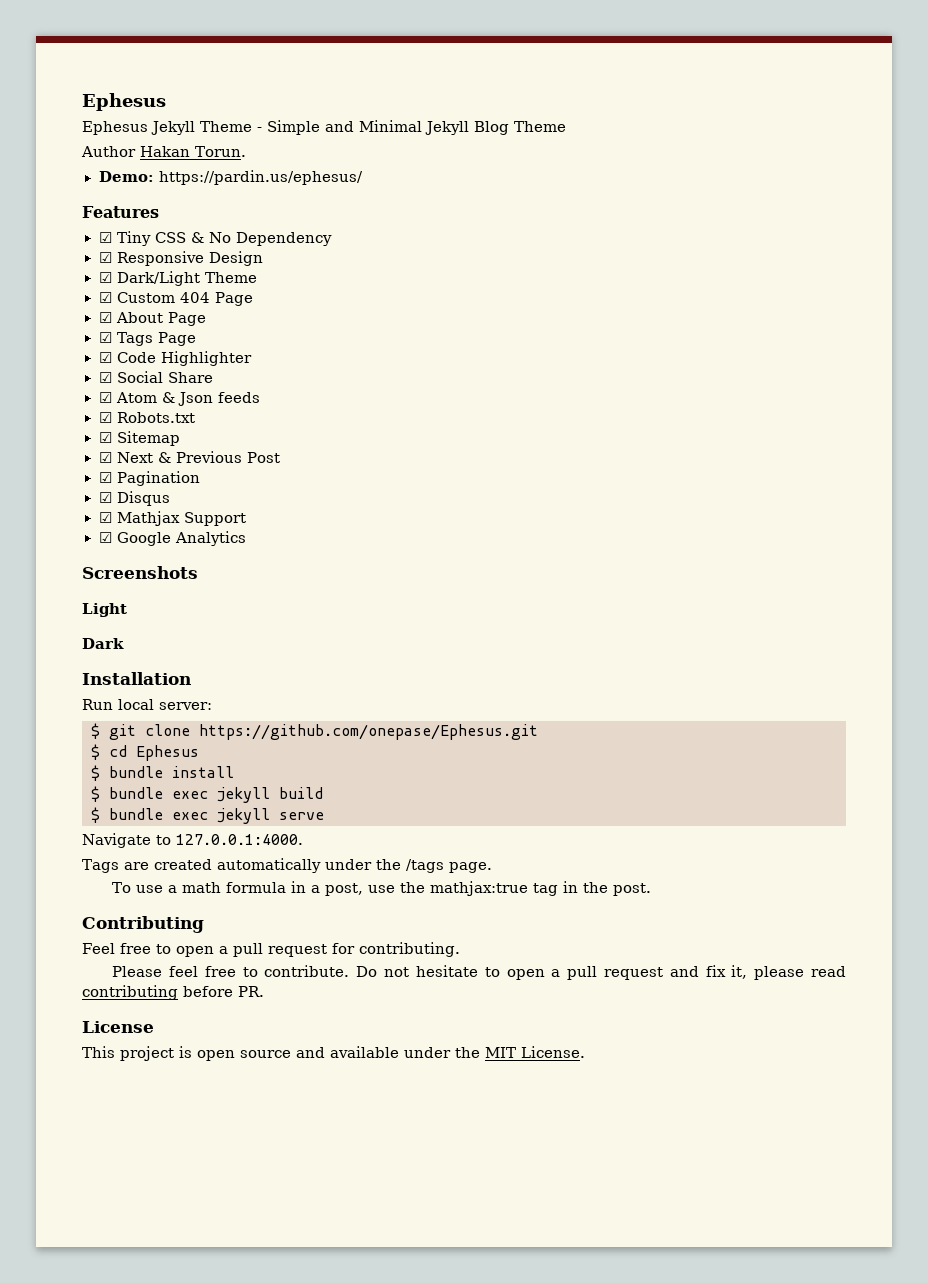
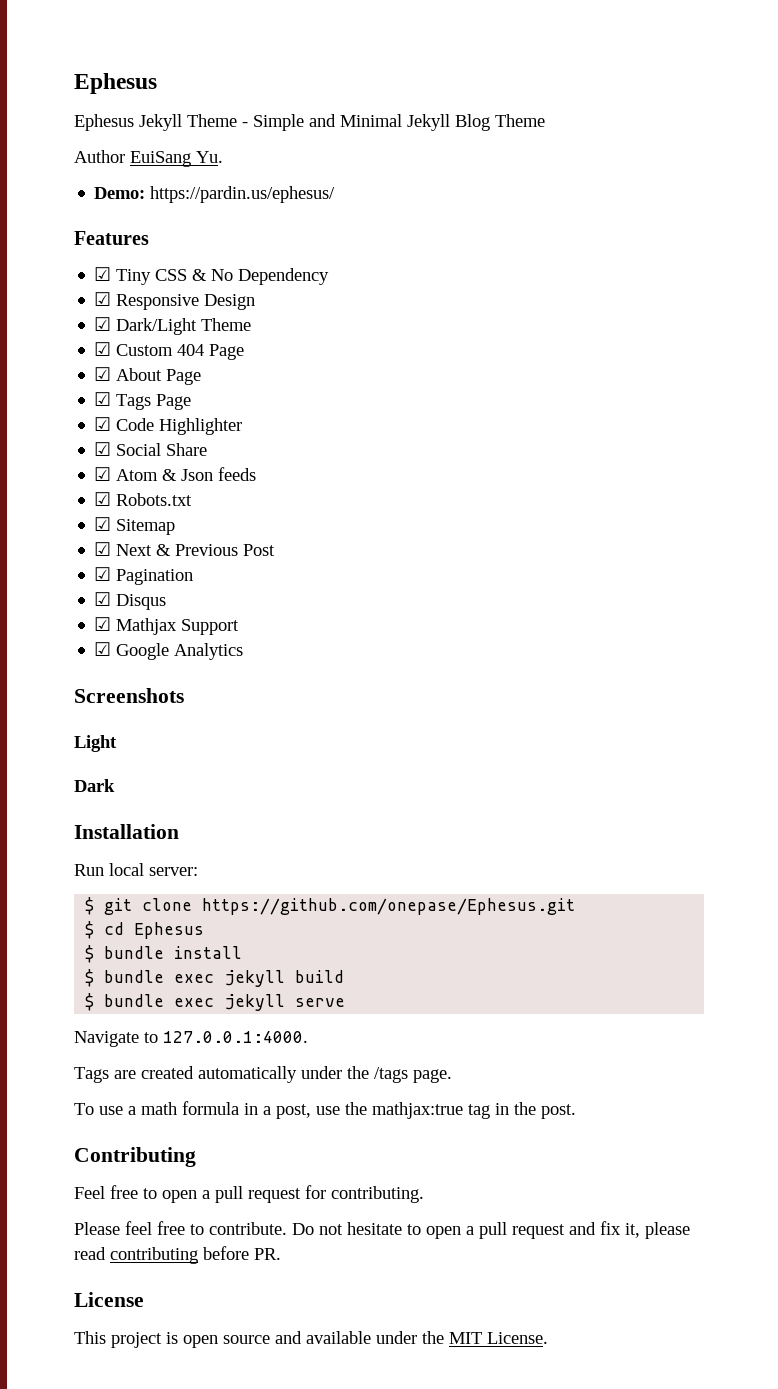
- Author Hakan Torun.
+ Author EuiSang Yu.

